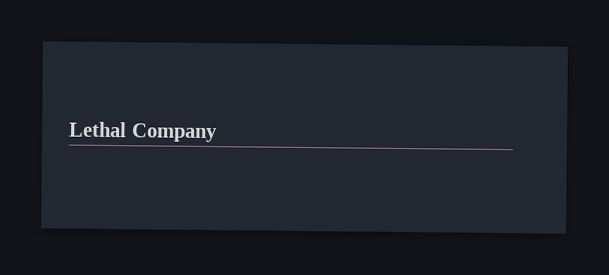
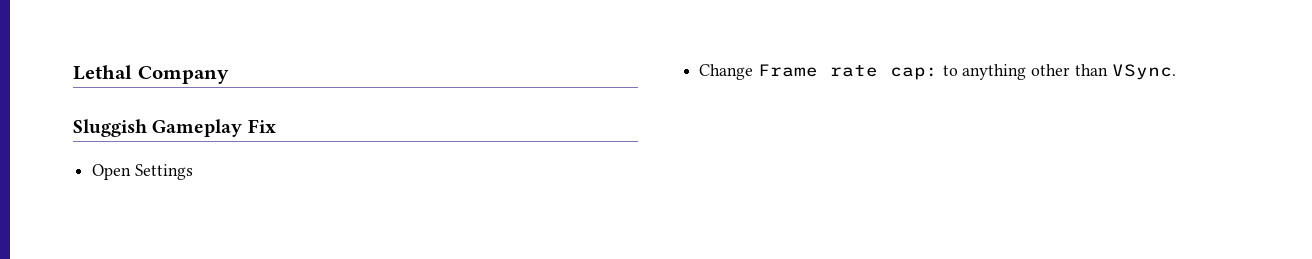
+ Sluggish Gameplay Fix
+ Open Settings
+ Change Frame rate cap: to anything other than VSync.

